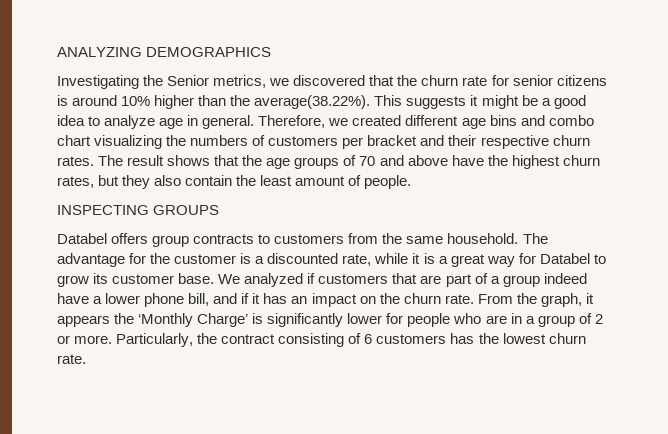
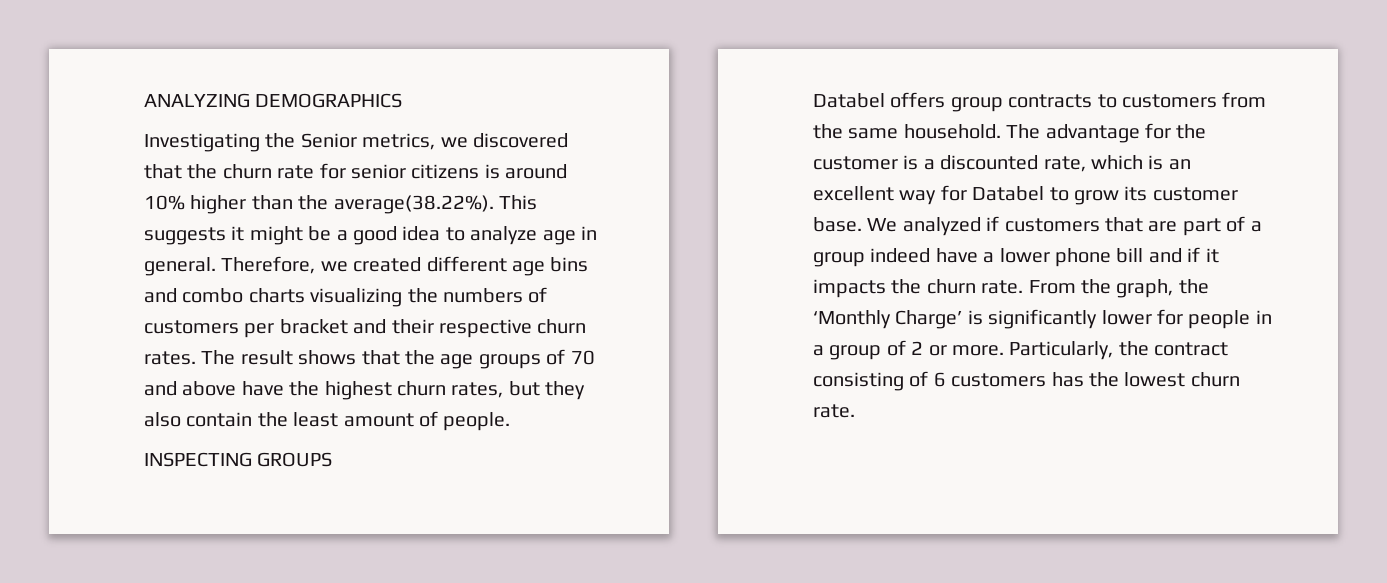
- Therefore, we created different age bins and combo chart visualizing the numbers of customers per bracket and their respective churn rates.
+ Therefore, we created different age bins and combo charts visualizing the numbers of customers per bracket and their respective churn rates.
- The advantage for the customer is a discounted rate, while it is a great way for Databel to grow its customer base.
+ The advantage for the customer is a discounted rate, which is an excellent way for Databel to grow its customer base.
- We analyzed if customers that are part of a group indeed have a lower phone bill, and if it has an impact on the churn rate.
+ We analyzed if customers that are part of a group indeed have a lower phone bill and if it impacts the churn rate.
- From the graph, it appears the ‘Monthly Charge’ is significantly lower for people who are in a group of 2 or more.
+ From the graph, the ‘Monthly Charge’ is significantly lower for people in a group of 2 or more.

